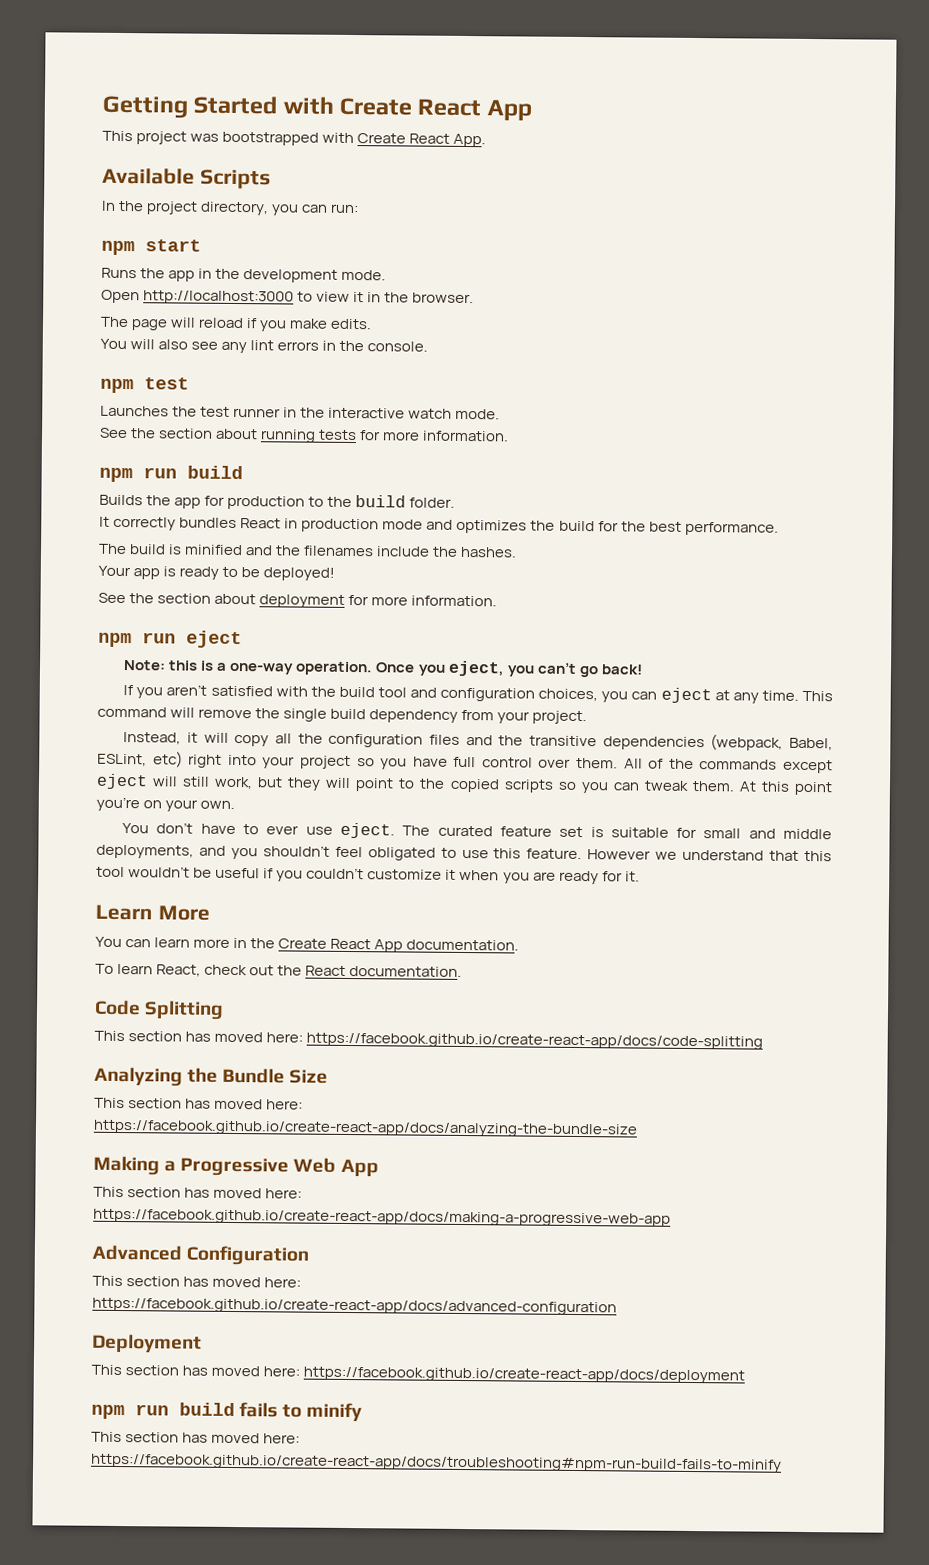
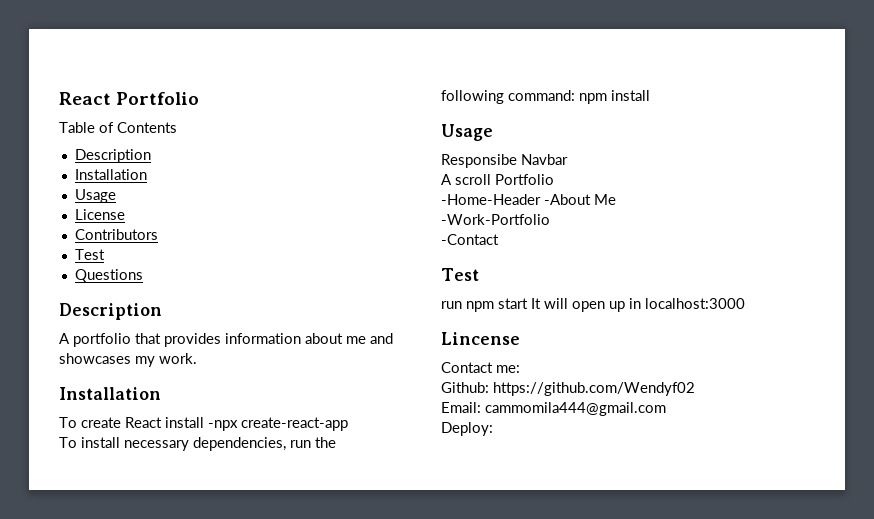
- Getting Started with Create React App
- This project was bootstrapped with Create React App.
- Available Scripts
- In the project directory, you can run:
- npm start
- Runs the app in the development mode.
- Open http://localhost:3000 to view it in the browser.
- The page will reload if you make edits.
- You will also see any lint errors in the console.
- npm test
- Launches the test runner in the interactive watch mode.
- See the section about running tests for more information.
- npm run build
- Builds the app for production to the build folder.
- It correctly bundles React in production mode and optimizes the build for the best performance.
- The build is minified and the filenames include the hashes.
- Your app is ready to be deployed!
- See the section about deployment for more information.
- npm run eject
- Note: this is a one-way operation. Once you eject, you can’t go back!
- If you aren’t satisfied with the build tool and configuration choices, you can eject at any time. This command will remove the single build dependency from your project.
- Instead, it will copy all the configuration files and the transitive dependencies (webpack, Babel, ESLint, etc) right into your project so you have full control over them. All of the commands except eject will still work, but they will point to the copied scripts so you can tweak them. At this point you’re on your own.
- You don’t have to ever use eject. The curated feature set is suitable for small and middle deployments, and you shouldn’t feel obligated to use this feature. However we understand that this tool wouldn’t be useful if you couldn’t customize it when you are ready for it.
- Learn More
- You can learn more in the Create React App documentation.
- To learn React, check out the React documentation.
- Code Splitting
- This section has moved here: https://facebook.github.io/create-react-app/docs/code-splitting
- Analyzing the Bundle Size
- This section has moved here: https://facebook.github.io/create-react-app/docs/analyzing-the-bundle-size
- Making a Progressive Web App
- This section has moved here: https://facebook.github.io/create-react-app/docs/making-a-progressive-web-app
- Advanced Configuration
- This section has moved here: https://facebook.github.io/create-react-app/docs/advanced-configuration
- Deployment
- This section has moved here: https://facebook.github.io/create-react-app/docs/deployment
- npm run build fails to minify
- This section has moved here: https://facebook.github.io/create-react-app/docs/troubleshooting#npm-run-build-fails-to-minify
+ React Portfolio
+ Table of Contents
+ Description
+ Installation
+ Usage
+ License
+ Contributors
+ Test
+ Questions
+ Description
+ A portfolio that provides information about me and showcases my work.
+ Installation
+ To create React install -npx create-react-app
+ To install necessary dependencies, run the following command: npm install
+ Usage
+ Responsibe Navbar
+ A scroll Portfolio
+ -Home-Header -About Me
+ -Work-Portfolio
+ -Contact
+ Test
+ run npm start It will open up in localhost:3000
+ Lincense
+ Contact me:
+ Github: https://github.com/Wendyf02
+ Email: cammomila444@gmail.com
+ Deploy:

